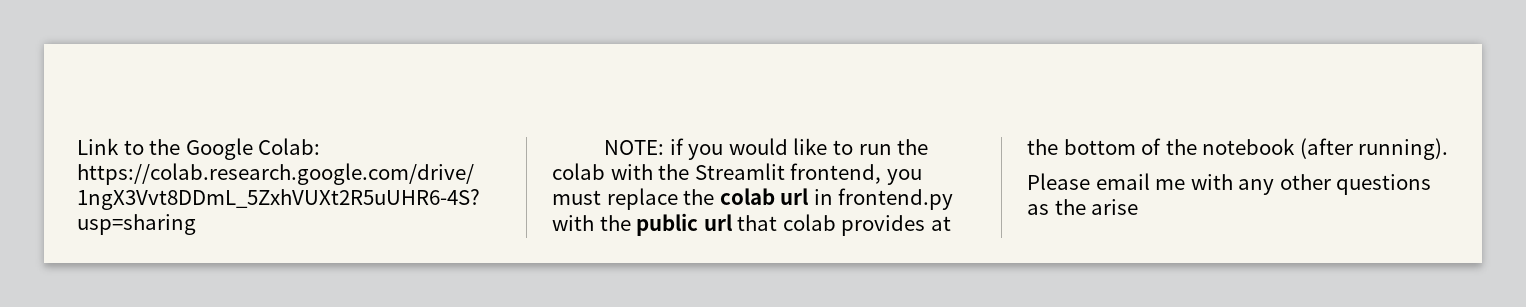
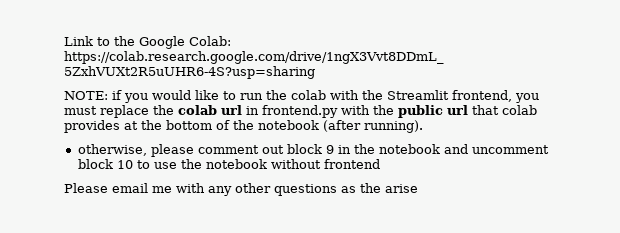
+ otherwise, please comment out block 9 in the notebook and uncomment block 10 to use the notebook without frontend

